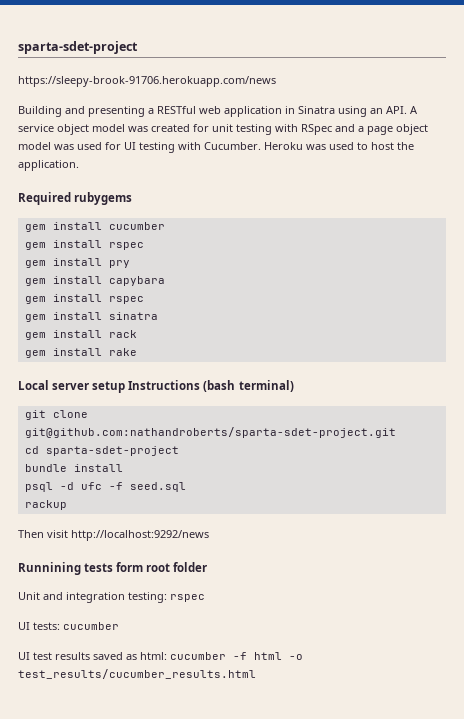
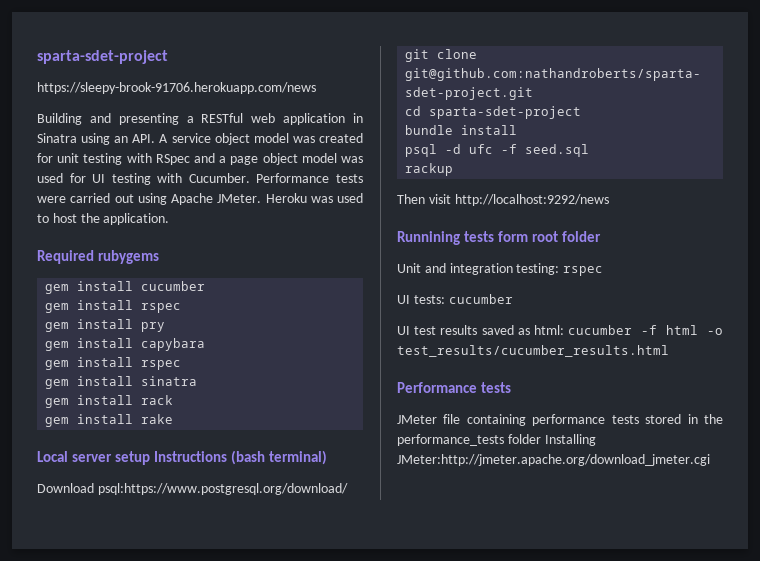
+ Performance tests were carried out using Apache JMeter.
+ Download psql:https://www.postgresql.org/download/
  UI test results saved as html: cucumber -f html -o test_results/cucumber_results.html
+ Performance tests
+ JMeter file containing performance tests stored in the performance_tests folder Installing JMeter:http://jmeter.apache.org/download_jmeter.cgi

